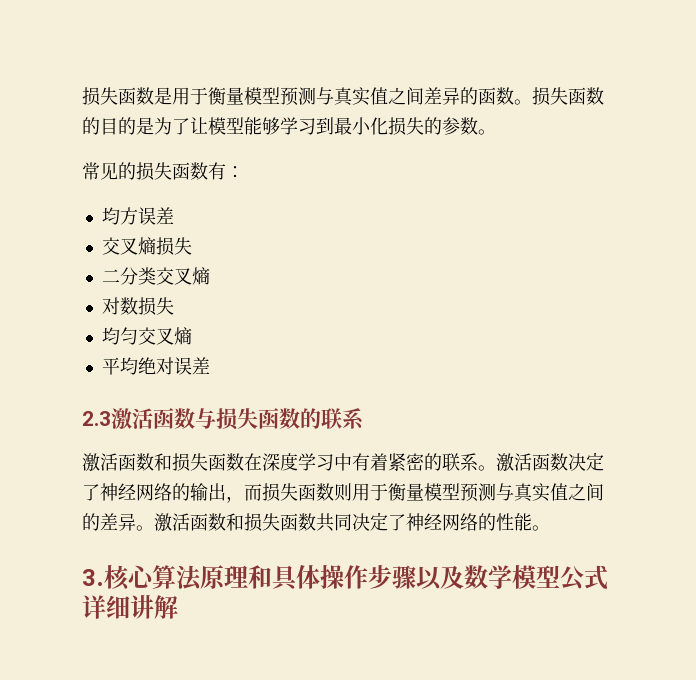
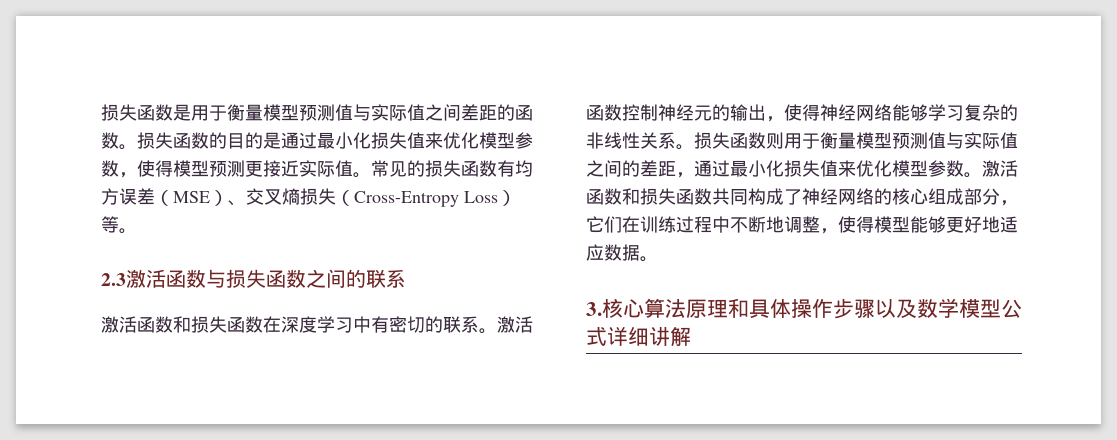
- 损失函数是用于衡量模型预测与真实值之间差异的函数。
+ 损失函数是用于衡量模型预测值与实际值之间差距的函数。
- 损失函数的目的是为了让模型能够学习到最小化损失的参数。
- 常见的损失函数有：
- 均方误差
- 交叉熵损失
- 二分类交叉熵
- 对数损失
- 均匀交叉熵
- 平均绝对误差
+ 损失函数的目的是通过最小化损失值来优化模型参数，使得模型预测更接近实际值。常见的损失函数有均方误差（MSE）、交叉熵损失（Cross-Entropy Loss）等。
- 2.3激活函数与损失函数的联系
+ 2.3激活函数与损失函数之间的联系
- 激活函数和损失函数在深度学习中有着紧密的联系。
+ 激活函数和损失函数在深度学习中有密切的联系。
- 激活函数决定了神经网络的输出，而损失函数则用于衡量模型预测与真实值之间的差异。
+ 激活函数控制神经元的输出，使得神经网络能够学习复杂的非线性关系。损失函数则用于衡量模型预测值与实际值之间的差距，通过最小化损失值来优化模型参数。
- 激活函数和损失函数共同决定了神经网络的性能。
+ 激活函数和损失函数共同构成了神经网络的核心组成部分，它们在训练过程中不断地调整，使得模型能够更好地适应数据。

